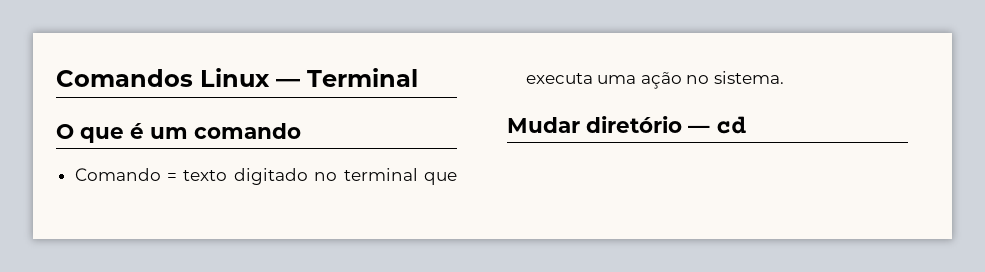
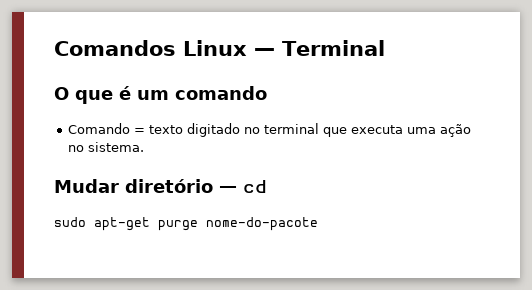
+ sudo apt-get purge nome-do-pacote

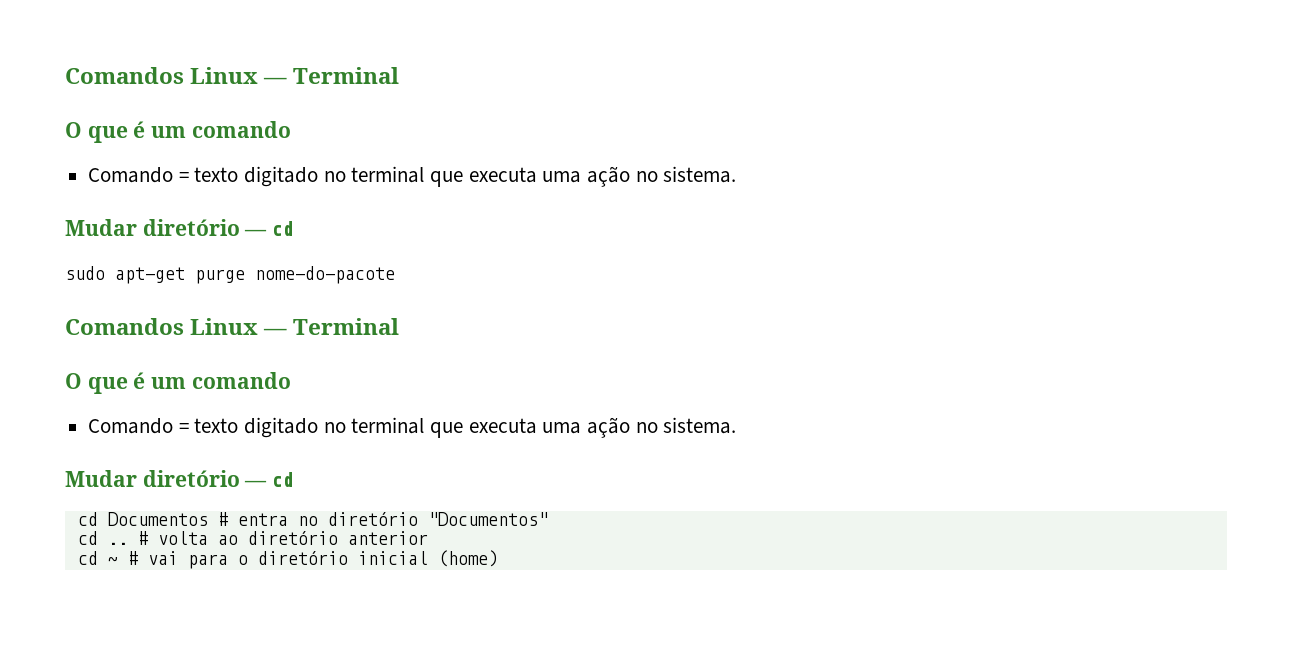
  sudo apt-get purge nome-do-pacote
+ Comandos Linux — Terminal
+ O que é um comando
+ Comando = texto digitado no terminal que executa uma ação no sistema.
+ Mudar diretório — cd
+ cd Documentos # entra no diretório "Documentos"
+ cd .. # volta ao diretório anterior
+ cd ~ # vai para o diretório inicial (home)

